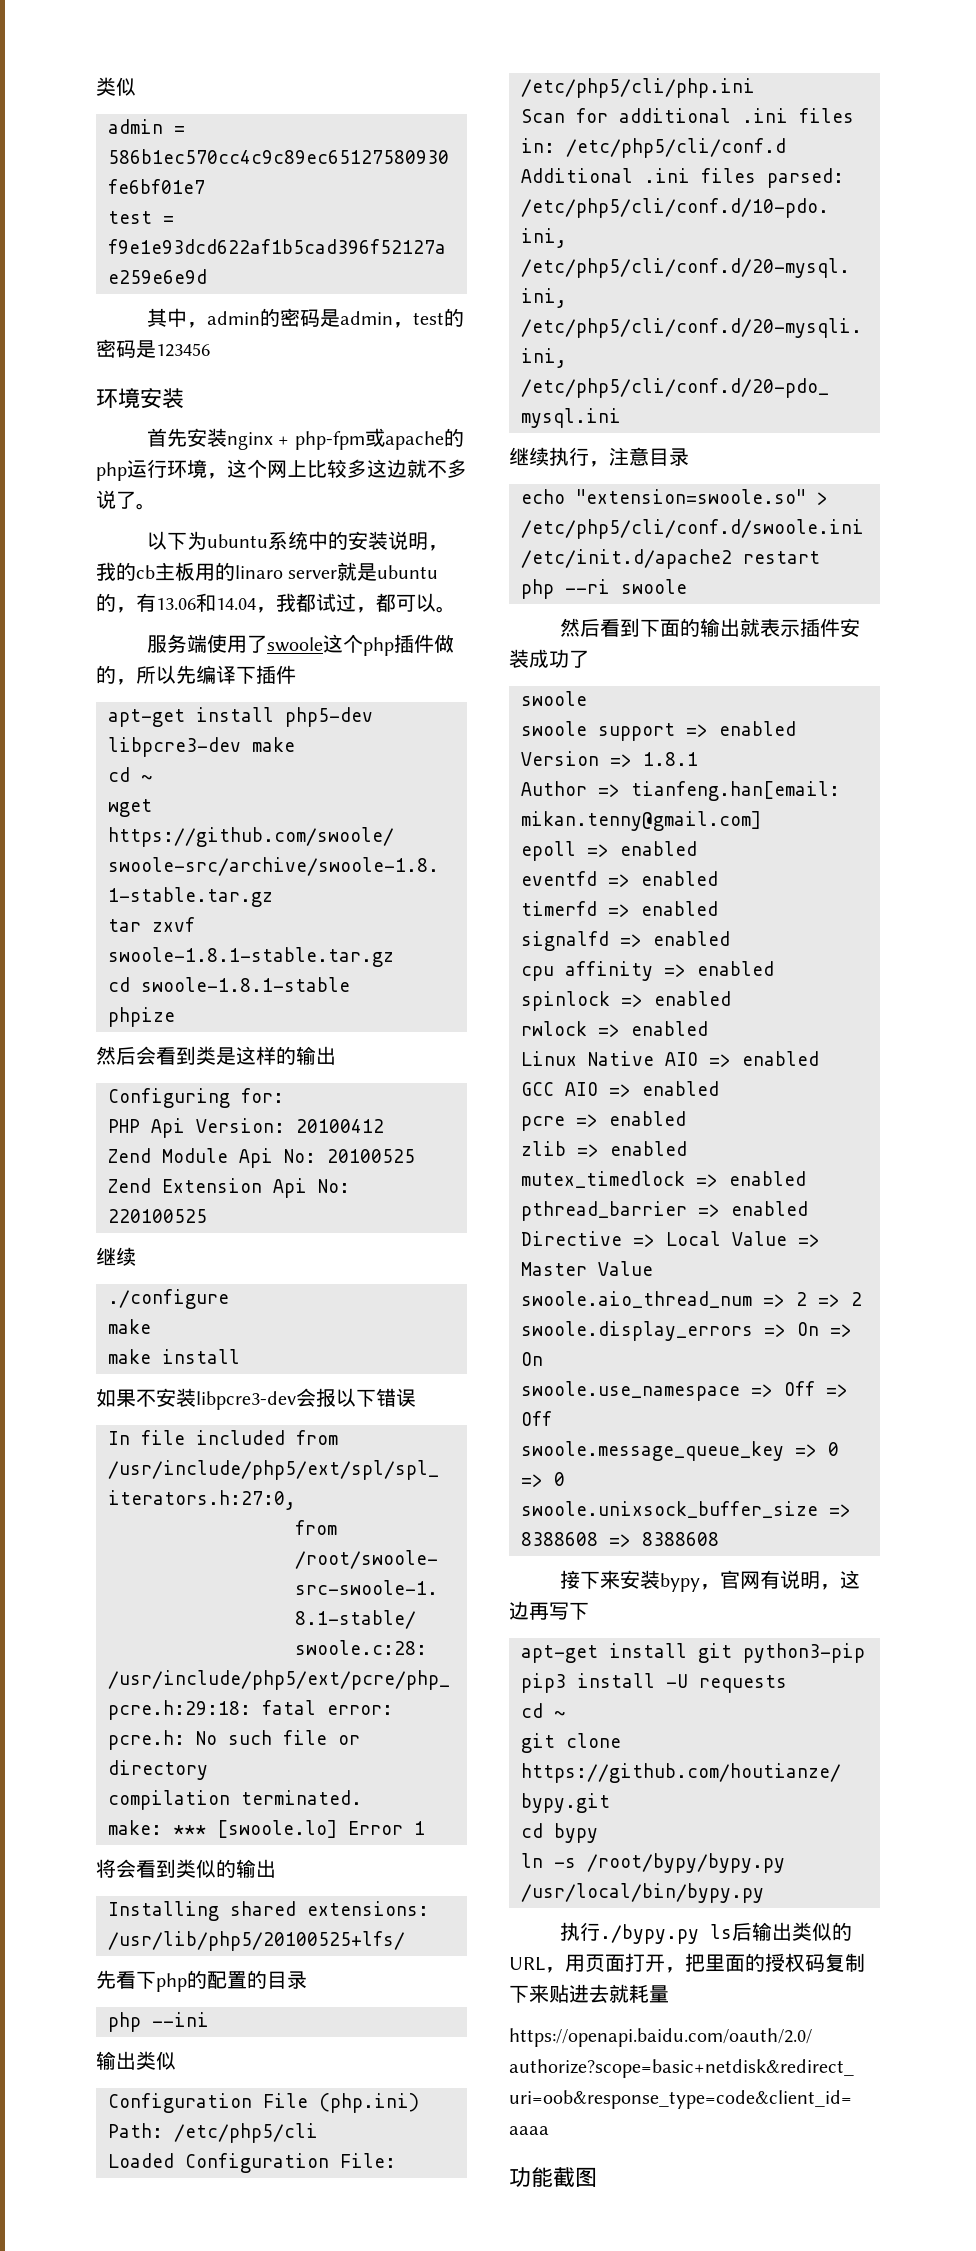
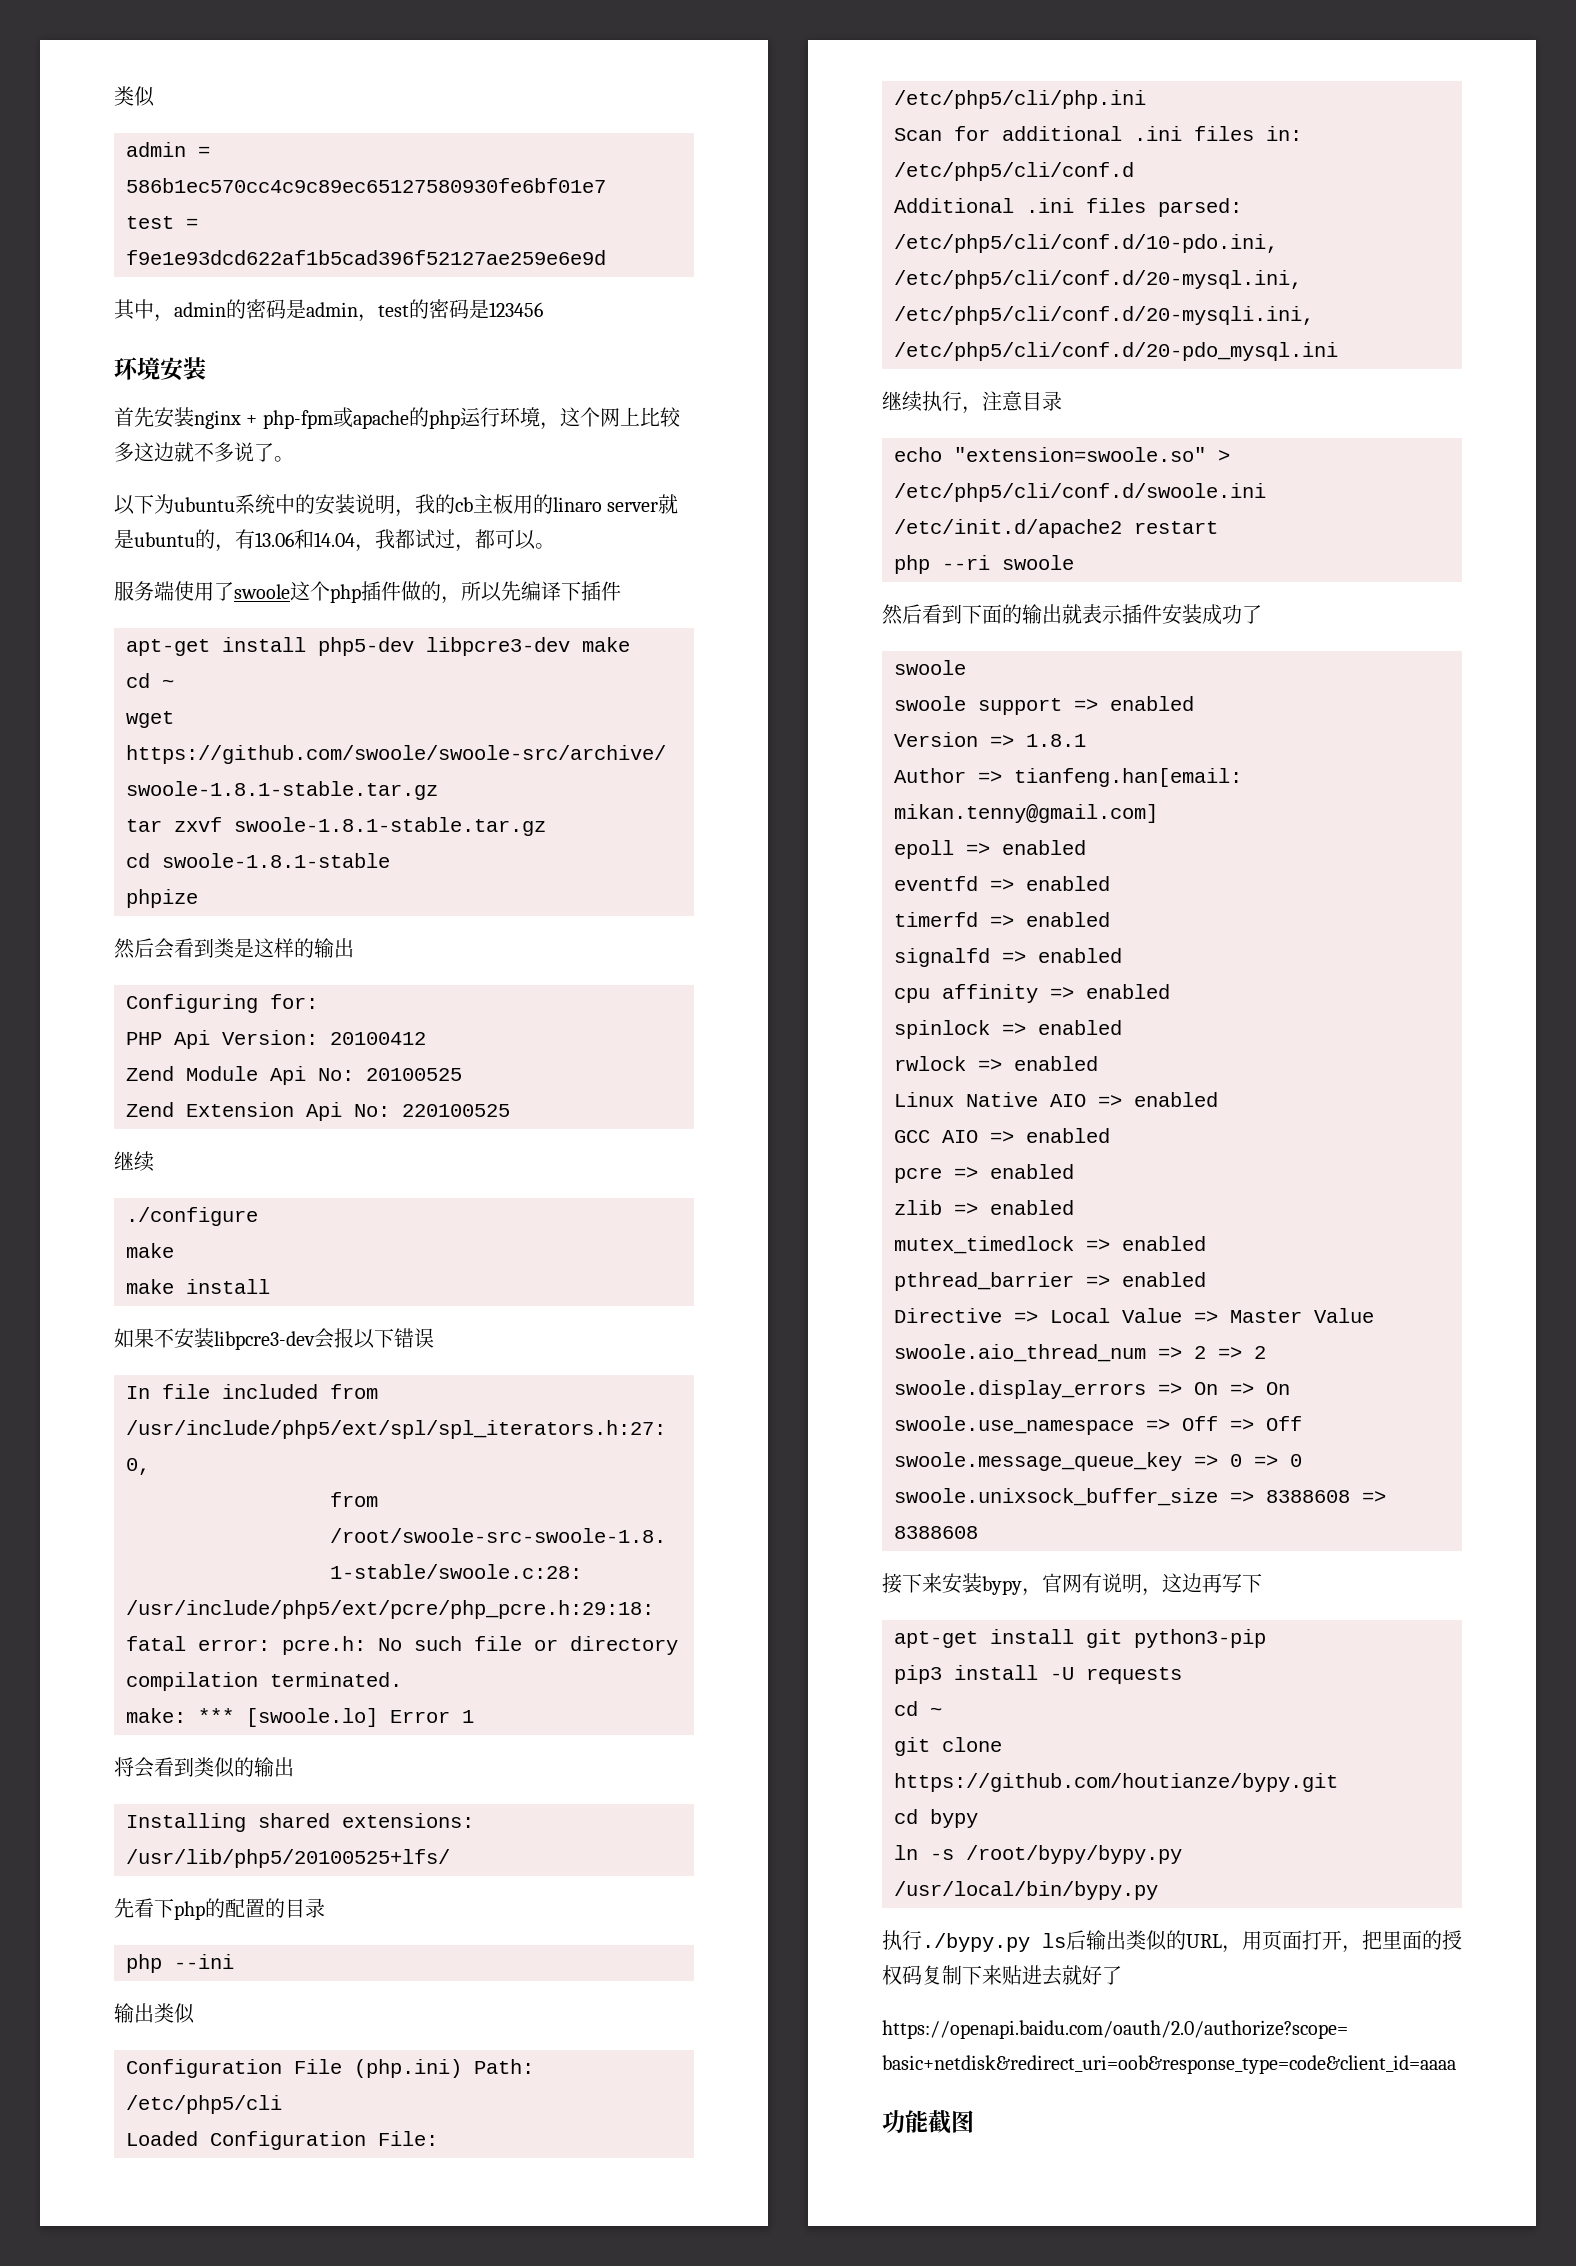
- 执行./bypy.py ls后输出类似的URL，用页面打开，把里面的授权码复制下来贴进去就耗量
+ 执行./bypy.py ls后输出类似的URL，用页面打开，把里面的授权码复制下来贴进去就好了

